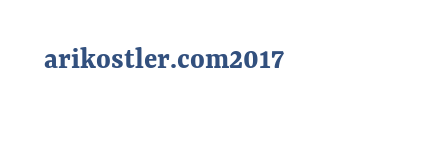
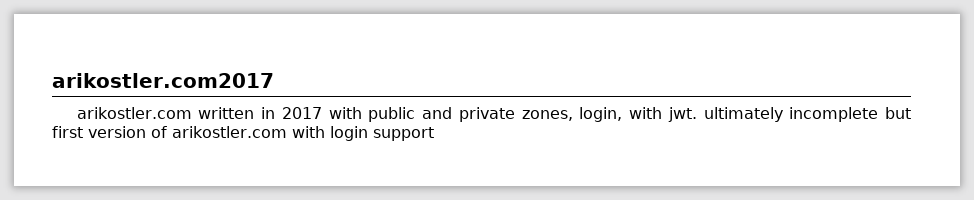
+ arikostler.com written in 2017 with public and private zones, login, with jwt. ultimately incomplete but first version of arikostler.com with login support

